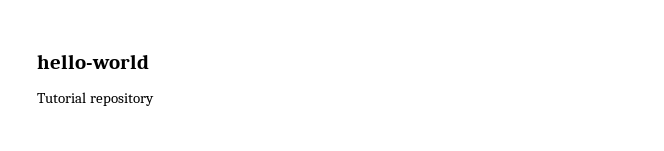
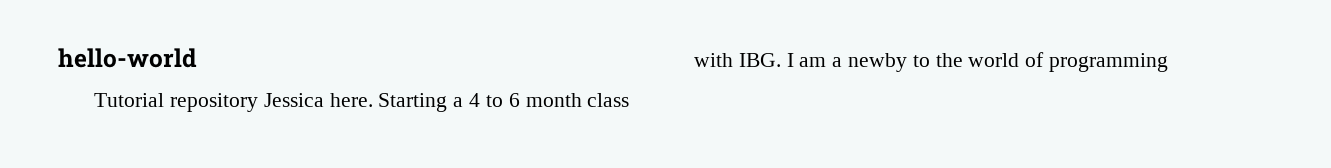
- Tutorial repository
+ Tutorial repository Jessica here. Starting a 4 to 6 month class with IBG. I am a newby to the world of programming

